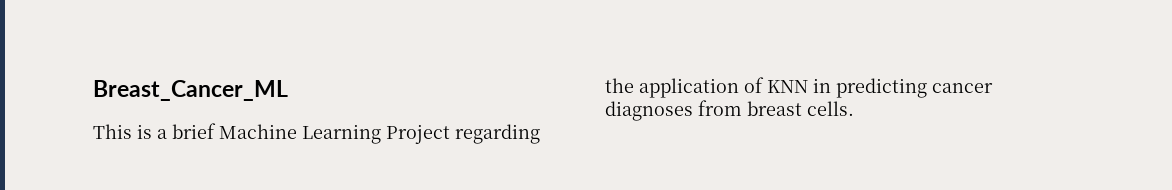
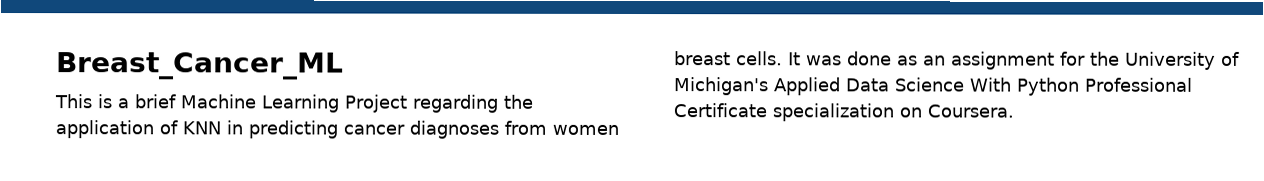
- This is a brief Machine Learning Project regarding the application of KNN in predicting cancer diagnoses from breast cells.
+ This is a brief Machine Learning Project regarding the application of KNN in predicting cancer diagnoses from women breast cells.
+ It was done as an assignment for the University of Michigan's Applied Data Science With Python Professional Certificate specialization on Coursera.

